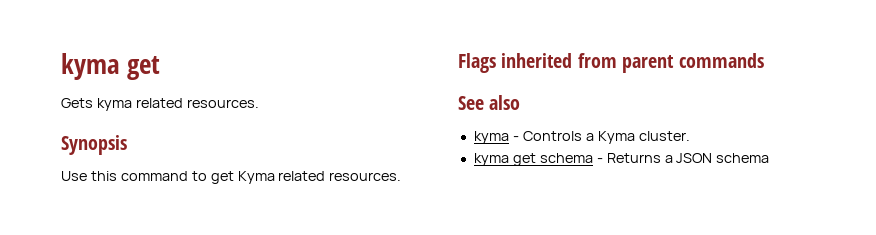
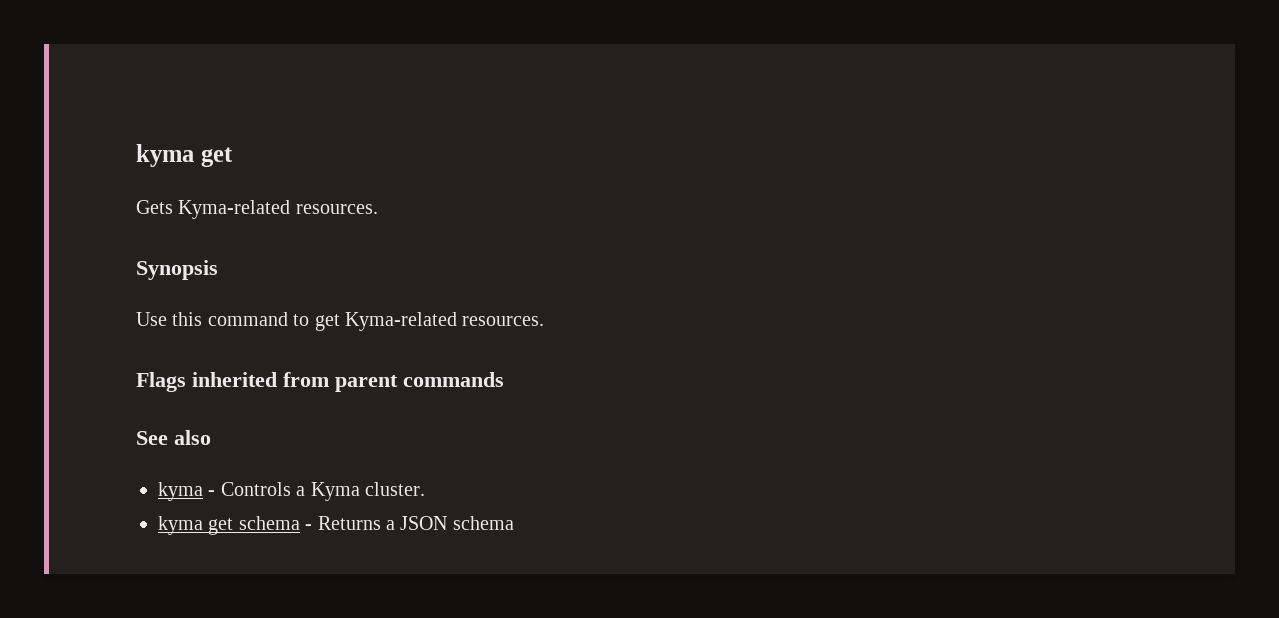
- Gets kyma related resources.
+ Gets Kyma-related resources.
- Use this command to get Kyma related resources.
+ Use this command to get Kyma-related resources.

